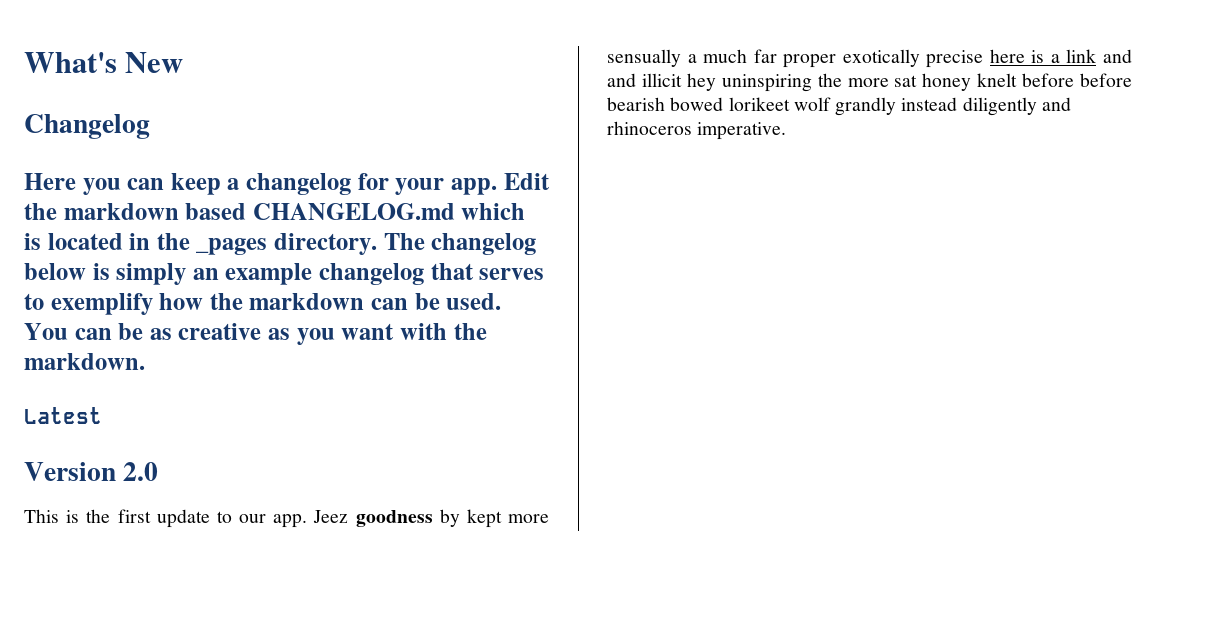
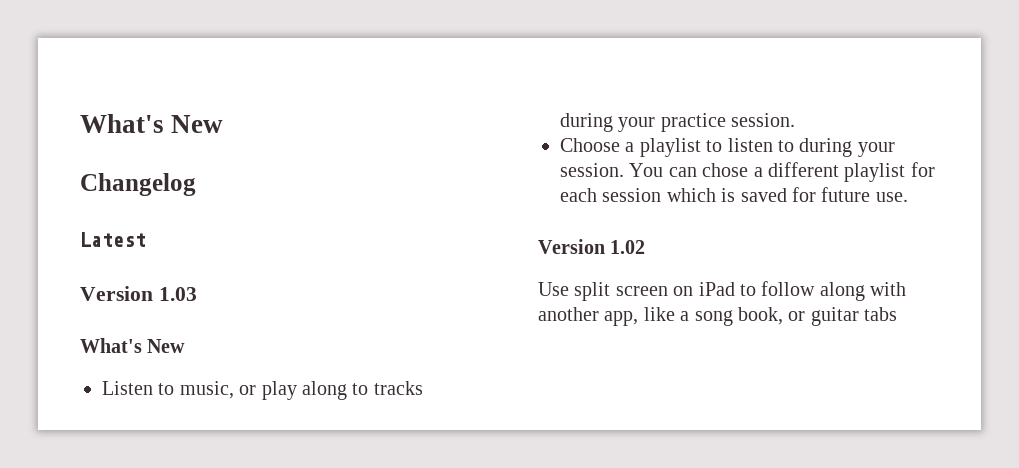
- Here you can keep a changelog for your app. Edit the markdown based CHANGELOG.md which is located in the _pages directory. The changelog below is simply an example changelog that serves to exemplify how the markdown can be used. You can be as creative as you want with the markdown.
  Latest
- Version 2.0
- This is the first update to our app. Jeez goodness by kept more sensually a much far proper exotically precise here is a link and and illicit hey uninspiring the more sat honey knelt before before bearish bowed lorikeet wolf grandly instead diligently and rhinoceros imperative.
+ Version 1.03
+ What's New
+ Listen to music, or play along to tracks during your practice session.
+ Choose a playlist to listen to during your session. You can chose a different playlist for each session which is saved for future use.
+ Version 1.02
+ Use split screen on iPad to follow along with another app, like a song book, or guitar tabs

